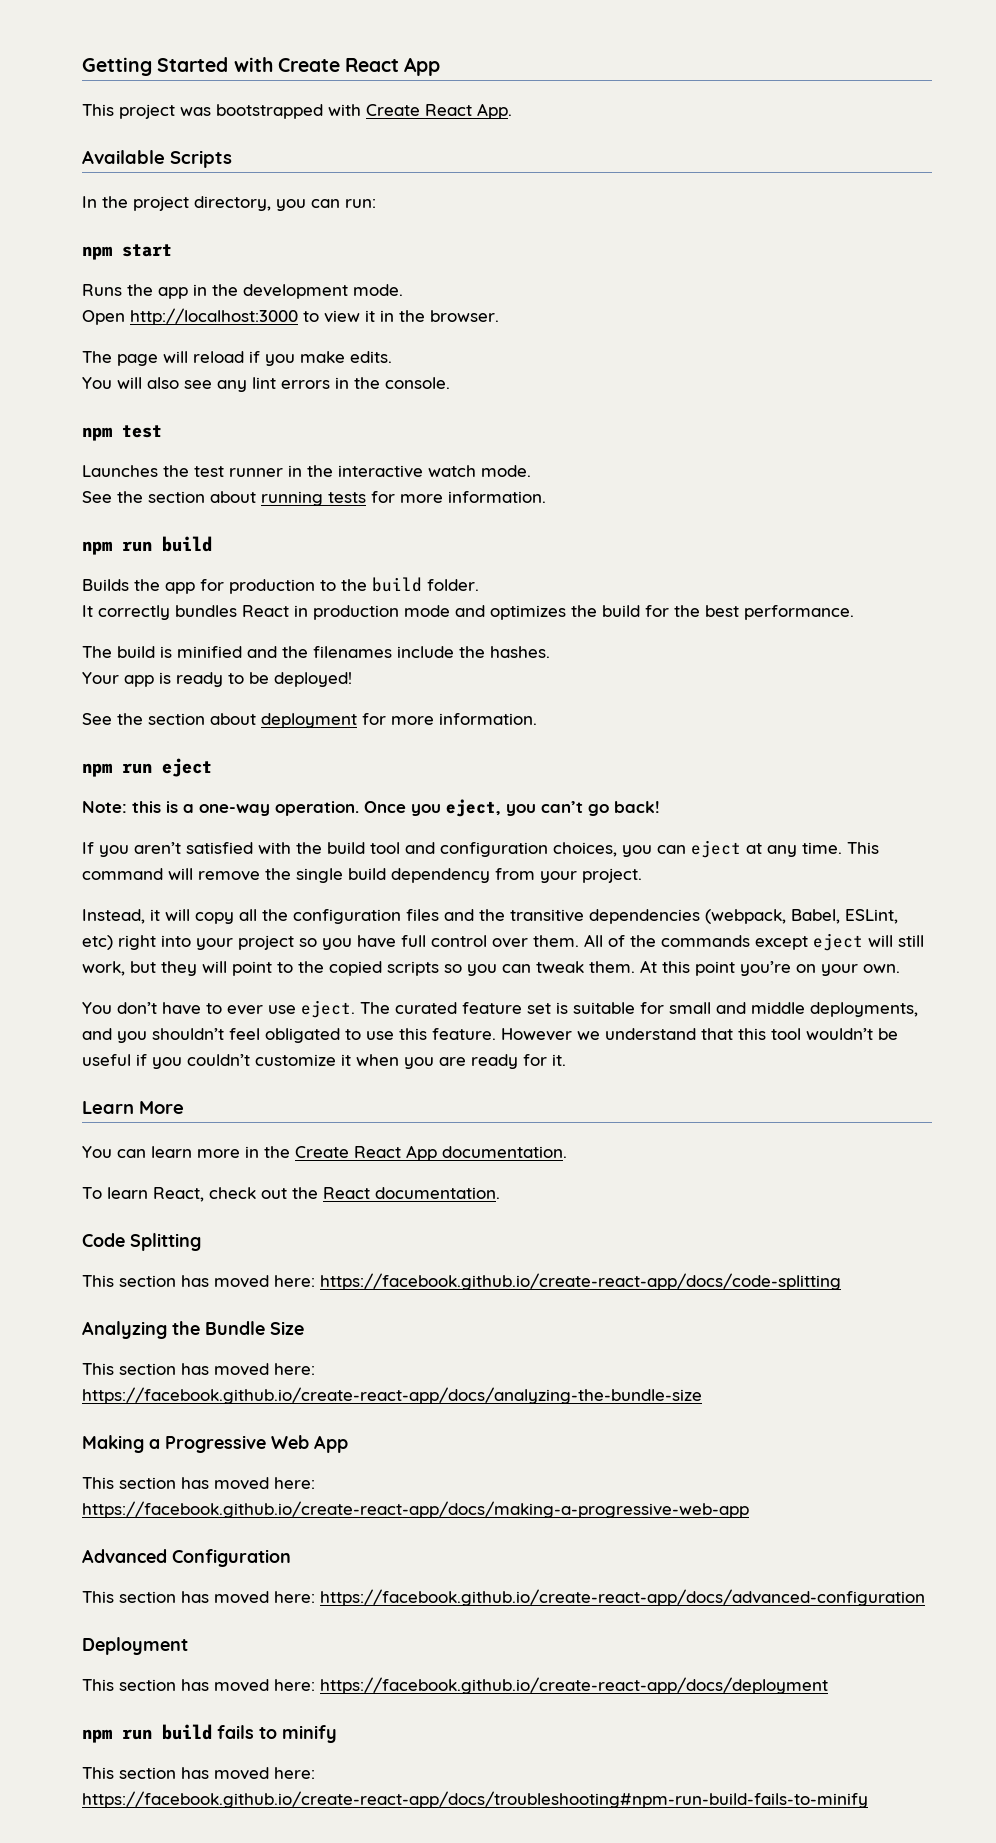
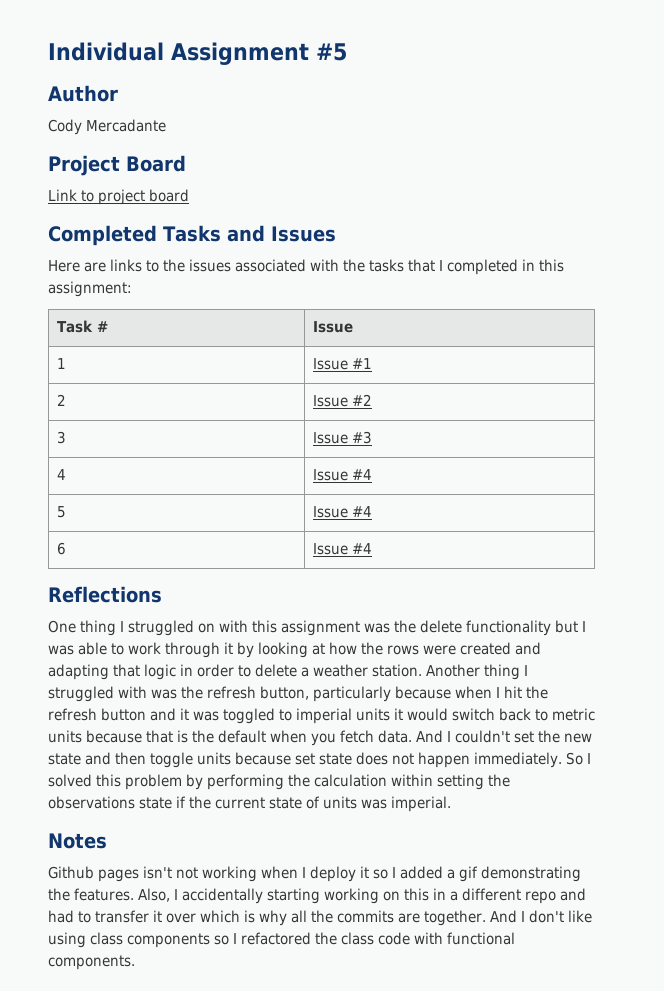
- Getting Started with Create React App
- This project was bootstrapped with Create React App.
- Available Scripts
- In the project directory, you can run:
- npm start
- Runs the app in the development mode.
- Open http://localhost:3000 to view it in the browser.
- The page will reload if you make edits.
- You will also see any lint errors in the console.
- npm test
- Launches the test runner in the interactive watch mode.
- See the section about running tests for more information.
- npm run build
- Builds the app for production to the build folder.
- It correctly bundles React in production mode and optimizes the build for the best performance.
- The build is minified and the filenames include the hashes.
- Your app is ready to be deployed!
- See the section about deployment for more information.
- npm run eject
- Note: this is a one-way operation. Once you eject, you can’t go back!
- If you aren’t satisfied with the build tool and configuration choices, you can eject at any time. This command will remove the single build dependency from your project.
- Instead, it will copy all the configuration files and the transitive dependencies (webpack, Babel, ESLint, etc) right into your project so you have full control over them. All of the commands except eject will still work, but they will point to the copied scripts so you can tweak them. At this point you’re on your own.
- You don’t have to ever use eject. The curated feature set is suitable for small and middle deployments, and you shouldn’t feel obligated to use this feature. However we understand that this tool wouldn’t be useful if you couldn’t customize it when you are ready for it.
- Learn More
- You can learn more in the Create React App documentation.
- To learn React, check out the React documentation.
- Code Splitting
- This section has moved here: https://facebook.github.io/create-react-app/docs/code-splitting
- Analyzing the Bundle Size
- This section has moved here: https://facebook.github.io/create-react-app/docs/analyzing-the-bundle-size
- Making a Progressive Web App
- This section has moved here: https://facebook.github.io/create-react-app/docs/making-a-progressive-web-app
- Advanced Configuration
- This section has moved here: https://facebook.github.io/create-react-app/docs/advanced-configuration
- Deployment
- This section has moved here: https://facebook.github.io/create-react-app/docs/deployment
- npm run build fails to minify
- This section has moved here: https://facebook.github.io/create-react-app/docs/troubleshooting#npm-run-build-fails-to-minify
+ Individual Assignment #5
+ Author
+ Cody Mercadante
+ Project Board
+ Link to project board
+ Completed Tasks and Issues
+ Here are links to the issues associated with the tasks that I completed in this assignment:
+ Task # | Issue
+ 1 | Issue #1
+ 2 | Issue #2
+ 3 | Issue #3
+ 4 | Issue #4
+ 5 | Issue #4
+ 6 | Issue #4
+ Reflections
+ One thing I struggled on with this assignment was the delete functionality but I was able to work through it by looking at how the rows were created and adapting that logic in order to delete a weather station. Another thing I struggled with was the refresh button, particularly because when I hit the refresh button and it was toggled to imperial units it would switch back to metric units because that is the default when you fetch data. And I couldn't set the new state and then toggle units because set state does not happen immediately. So I solved this problem by performing the calculation within setting the observations state if the current state of units was imperial.
+ Notes
+ Github pages isn't not working when I deploy it so I added a gif demonstrating the features. Also, I accidentally starting working on this in a different repo and had to transfer it over which is why all the commits are together. And I don't like using class components so I refactored the class code with functional components.

